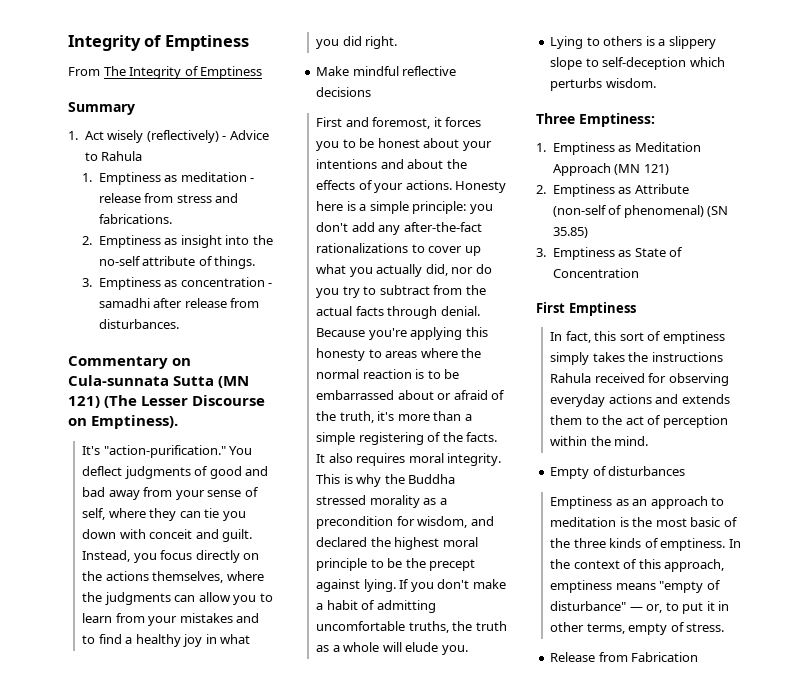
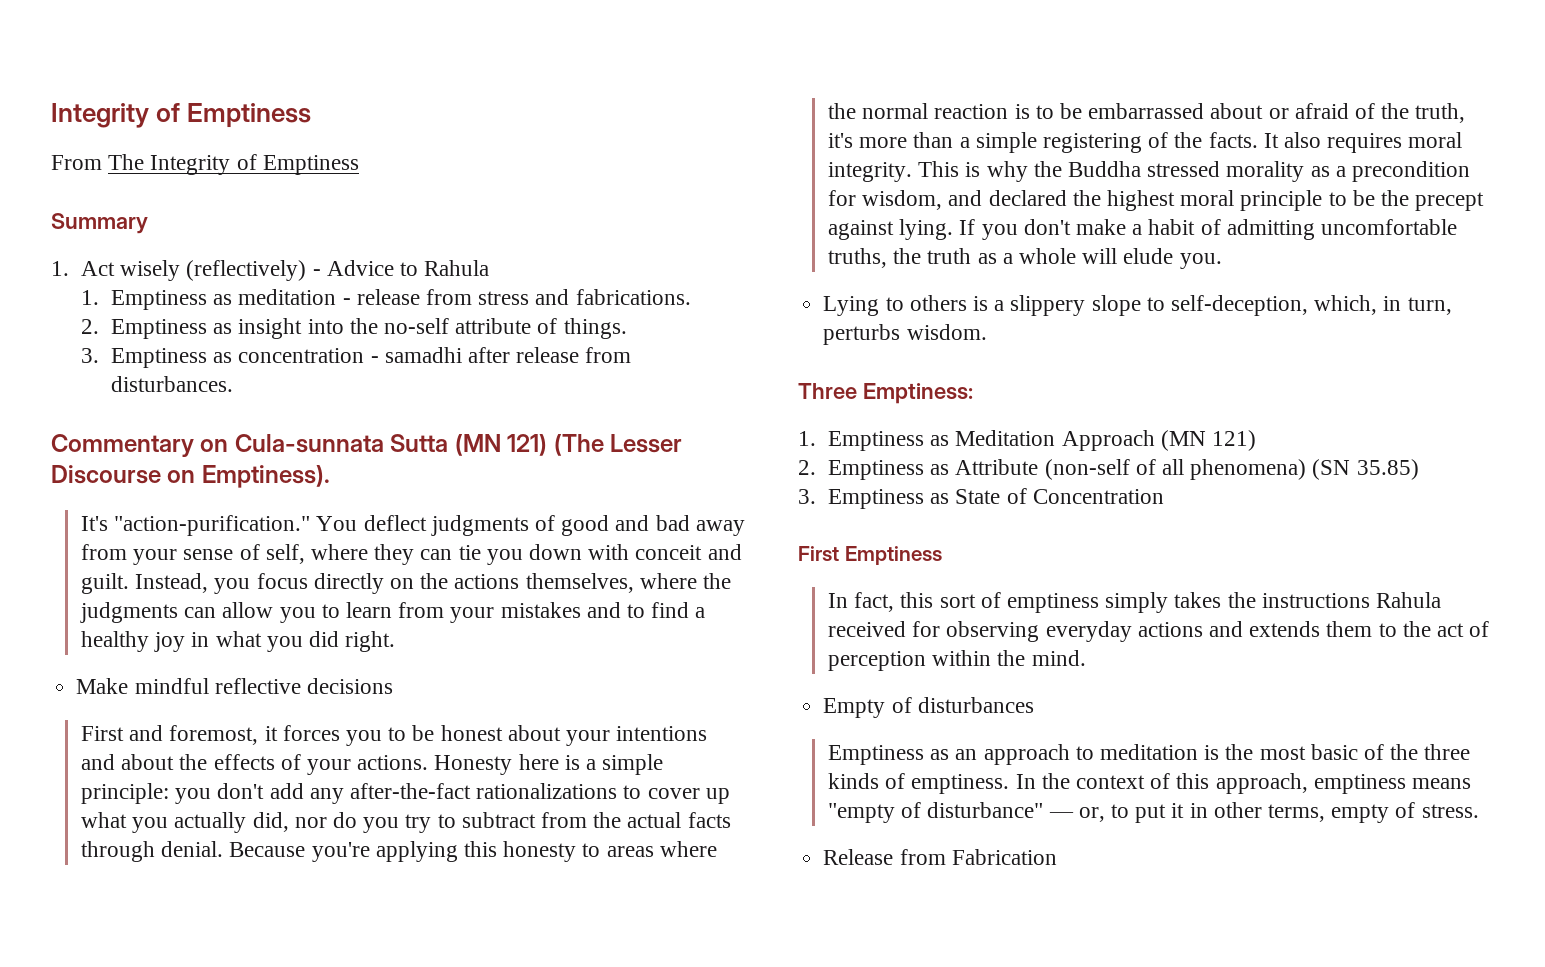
- Lying to others is a slippery slope to self-deception which perturbs wisdom.
+ Lying to others is a slippery slope to self-deception, which, in turn, perturbs wisdom.
- 2. Emptiness as Attribute (non-self of phenomenal) (SN 35.85)
+ 2. Emptiness as Attribute (non-self of all phenomena) (SN 35.85)

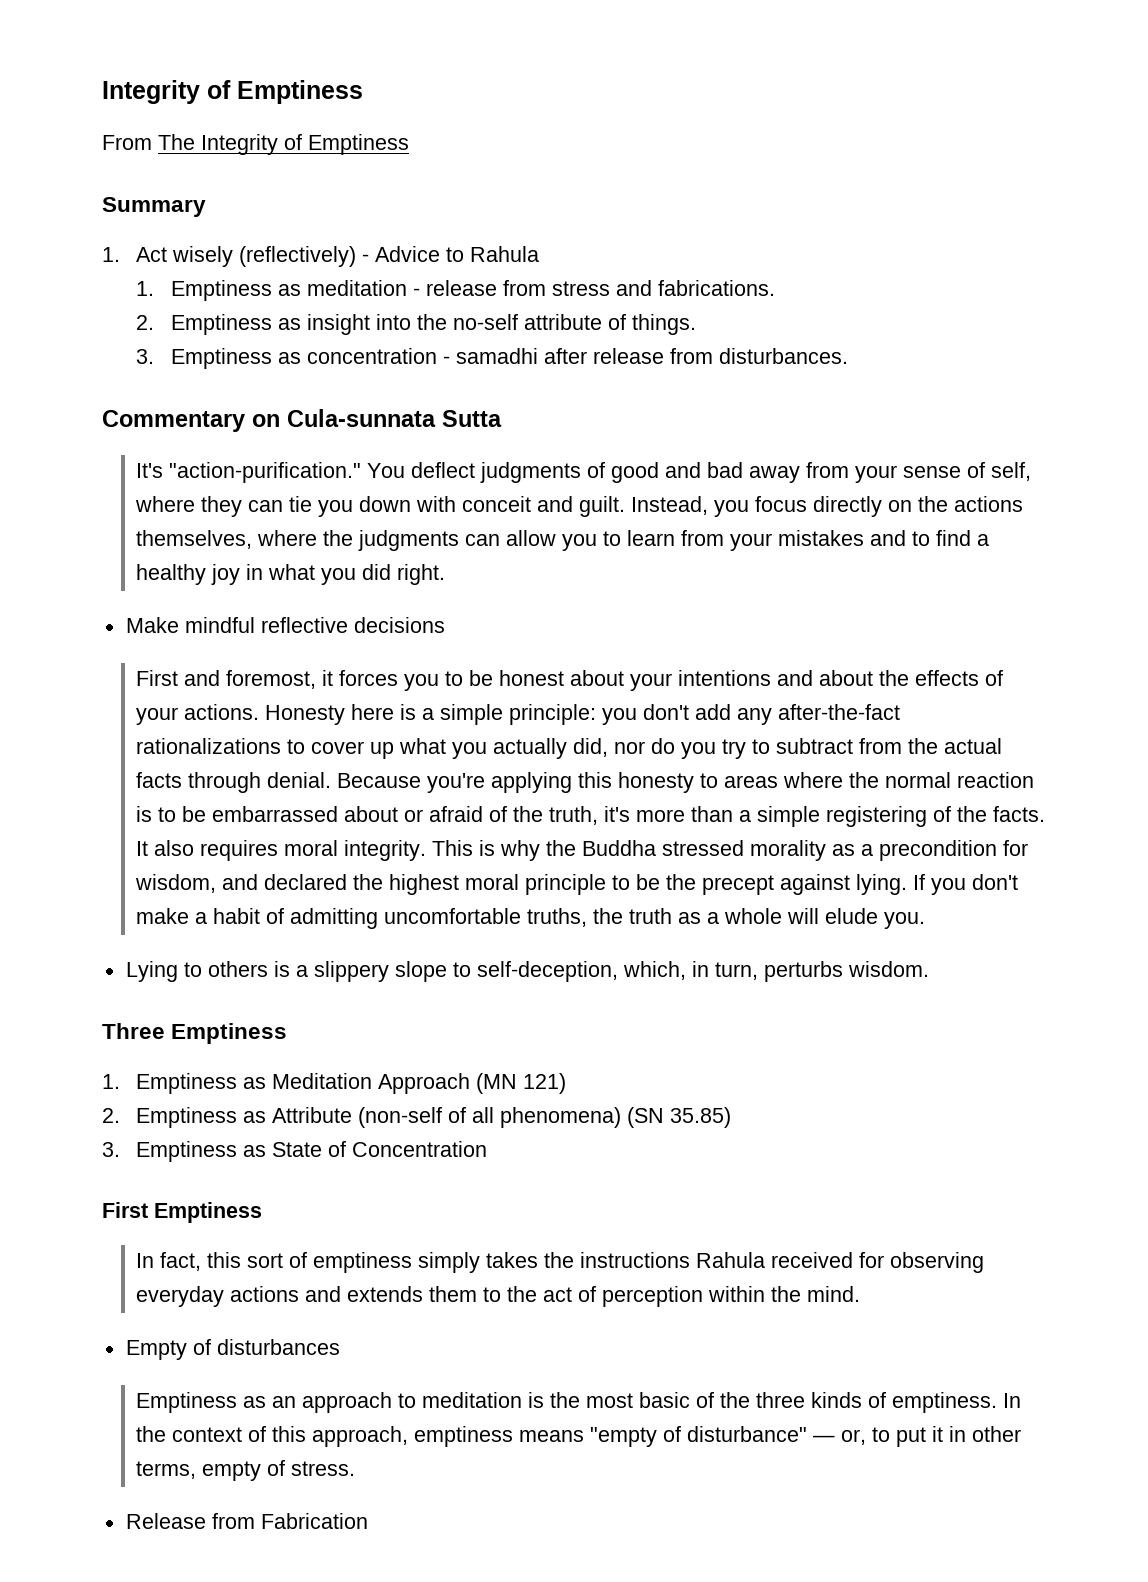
- Commentary on Cula-sunnata Sutta (MN 121) (The Lesser Discourse on Emptiness).
+ Commentary on Cula-sunnata Sutta
- Three Emptiness:
+ Three Emptiness

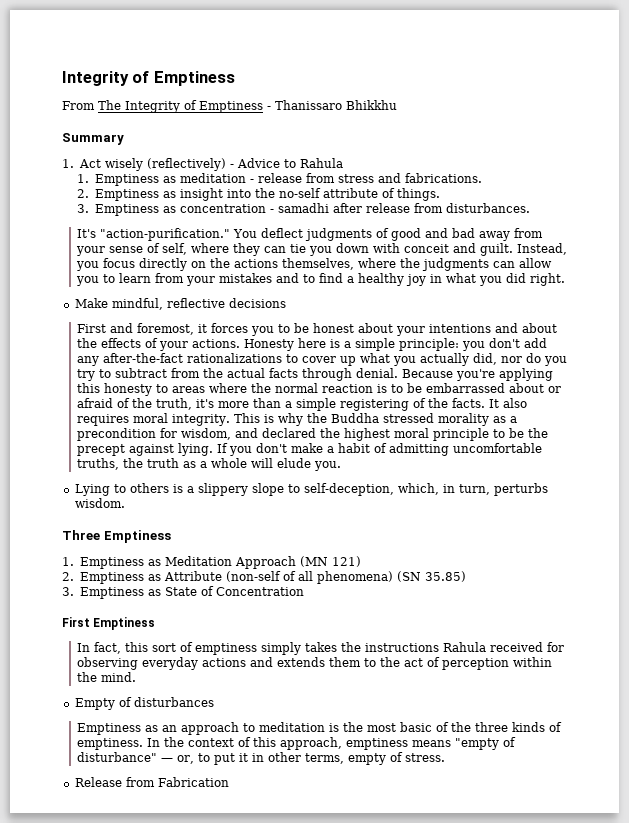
- From The Integrity of Emptiness
+ From The Integrity of Emptiness - Thanissaro Bhikkhu
- Commentary on Cula-sunnata Sutta
- Make mindful reflective decisions
+ Make mindful, reflective decisions

